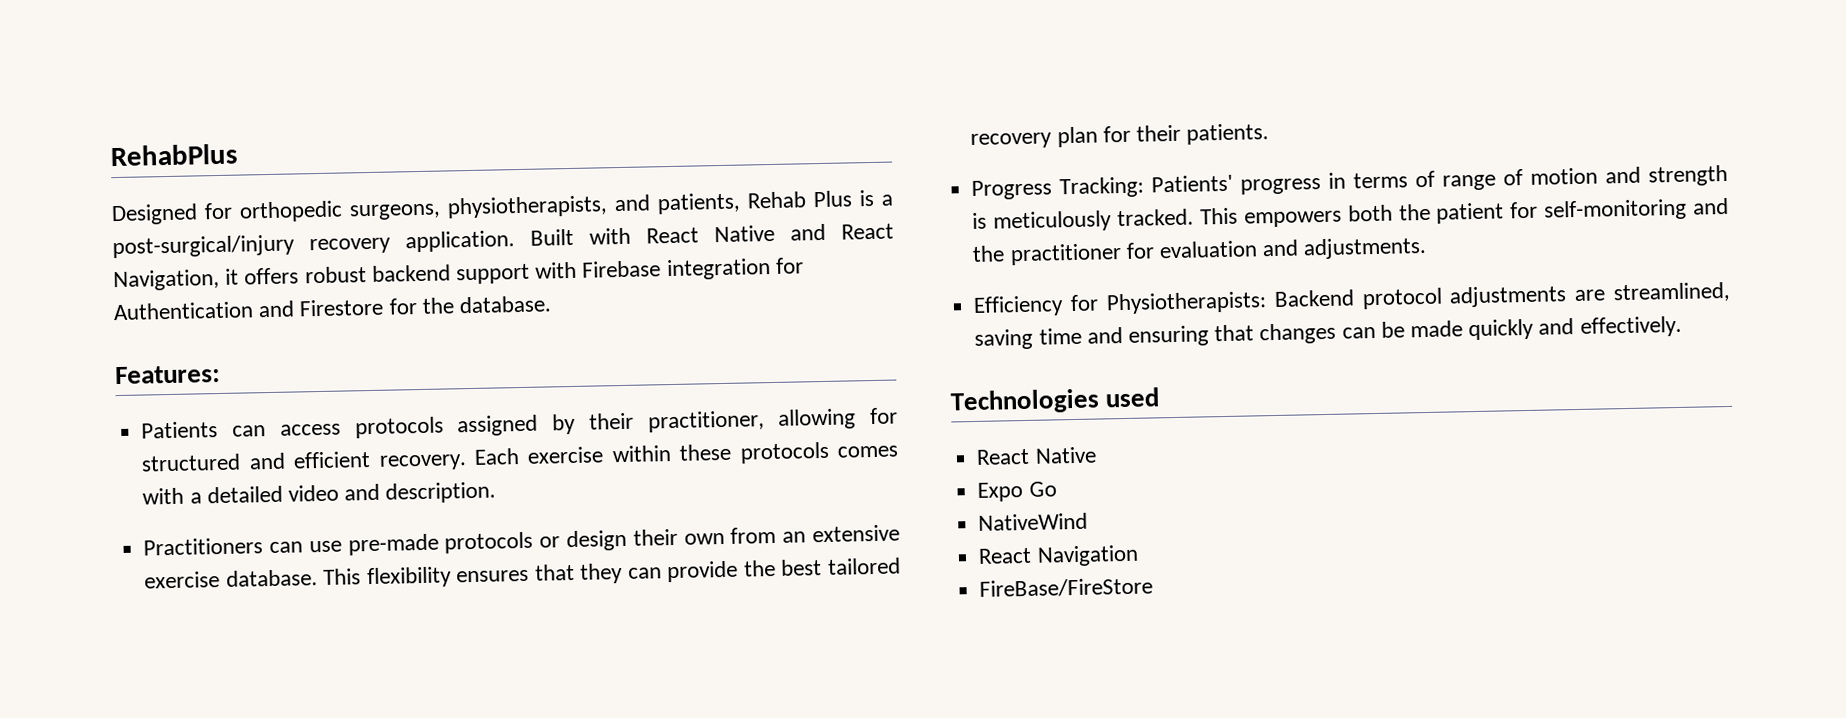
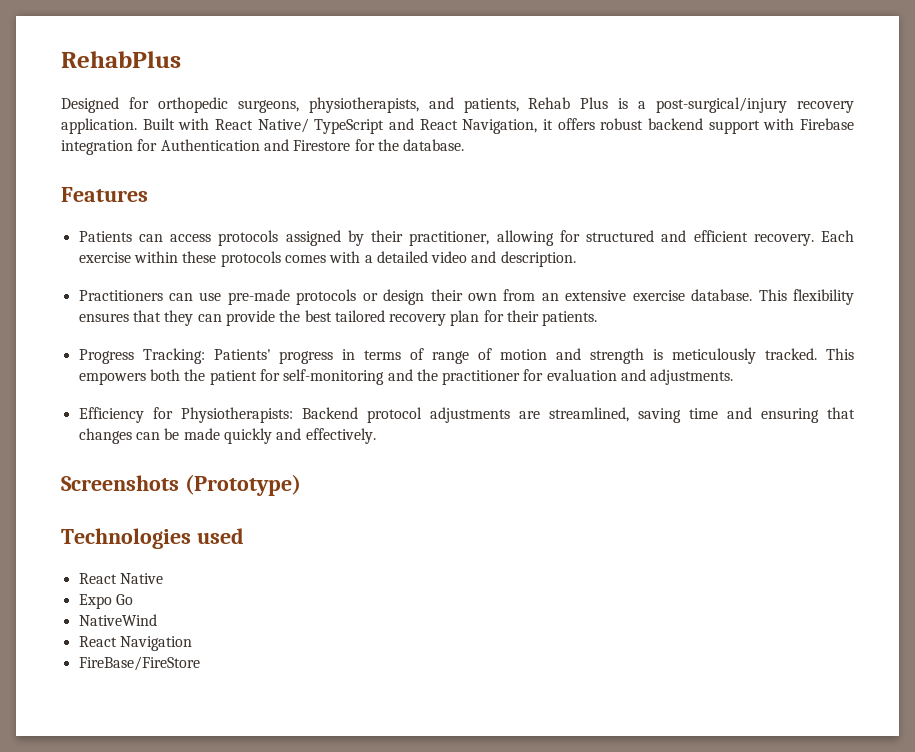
- Built with React Native and React Navigation, it offers robust backend support with Firebase integration for Authentication and Firestore for the database.
+ Built with React Native/ TypeScript and React Navigation, it offers robust backend support with Firebase integration for Authentication and Firestore for the database.
- Features:
+ Features
+ Screenshots (Prototype)

